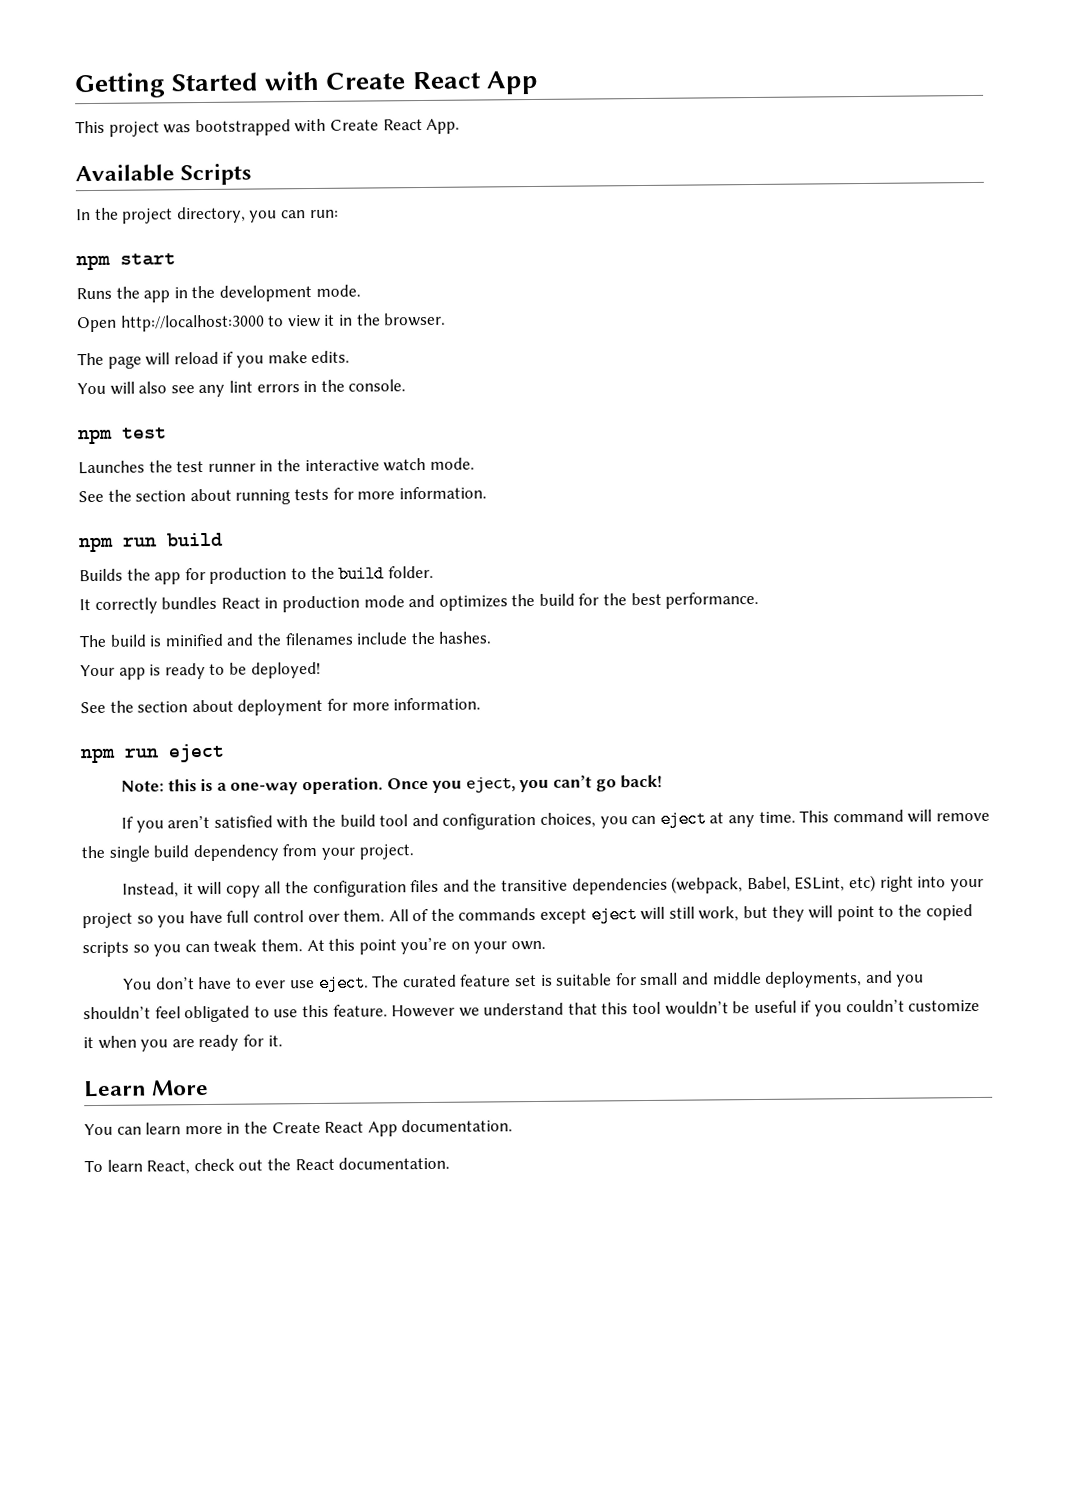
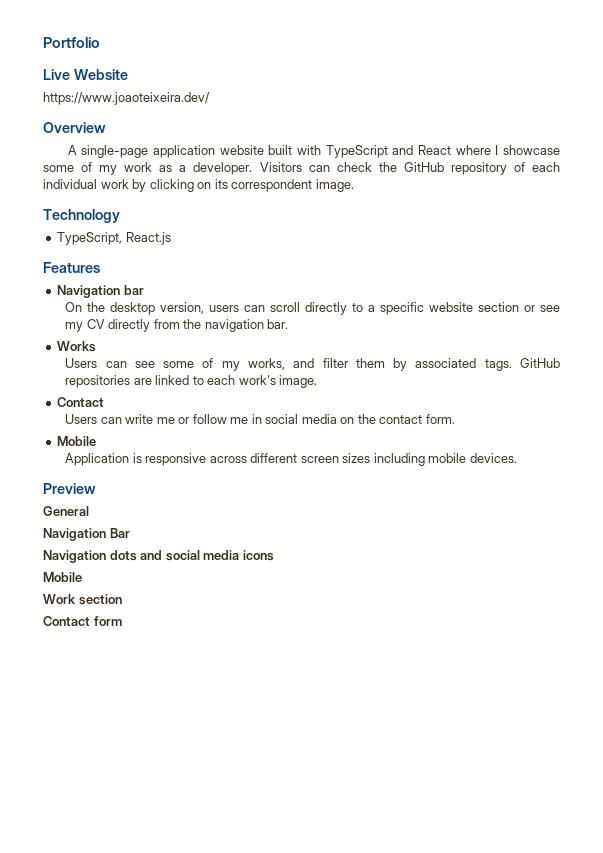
- Getting Started with Create React App
- This project was bootstrapped with Create React App.
- Available Scripts
- In the project directory, you can run:
- npm start
- Runs the app in the development mode.
- Open http://localhost:3000 to view it in the browser.
- The page will reload if you make edits.
- You will also see any lint errors in the console.
- npm test
- Launches the test runner in the interactive watch mode.
- See the section about running tests for more information.
- npm run build
- Builds the app for production to the build folder.
- It correctly bundles React in production mode and optimizes the build for the best performance.
- The build is minified and the filenames include the hashes.
- Your app is ready to be deployed!
- See the section about deployment for more information.
- npm run eject
- Note: this is a one-way operation. Once you eject, you can’t go back!
- If you aren’t satisfied with the build tool and configuration choices, you can eject at any time. This command will remove the single build dependency from your project.
- Instead, it will copy all the configuration files and the transitive dependencies (webpack, Babel, ESLint, etc) right into your project so you have full control over them. All of the commands except eject will still work, but they will point to the copied scripts so you can tweak them. At this point you’re on your own.
- You don’t have to ever use eject. The curated feature set is suitable for small and middle deployments, and you shouldn’t feel obligated to use this feature. However we understand that this tool wouldn’t be useful if you couldn’t customize it when you are ready for it.
- Learn More
- You can learn more in the Create React App documentation.
- To learn React, check out the React documentation.
+ Portfolio
+ Live Website
+ https://www.joaoteixeira.dev/
+ Overview
+ A single-page application website built with TypeScript and React where I showcase some of my work as a developer. Visitors can check the GitHub repository of each individual work by clicking on its correspondent image.
+ Technology
+ TypeScript, React.js
+ Features
+ Navigation bar
+ On the desktop version, users can scroll directly to a specific website section or see my CV directly from the navigation bar.
+ Works
+ Users can see some of my works, and filter them by associated tags. GitHub repositories are linked to each work's image.
+ Contact
+ Users can write me or follow me in social media on the contact form.
+ Mobile
+ Application is responsive across different screen sizes including mobile devices.
+ Preview
+ General
+ Navigation Bar
+ Navigation dots and social media icons
+ Mobile
+ Work section
+ Contact form

